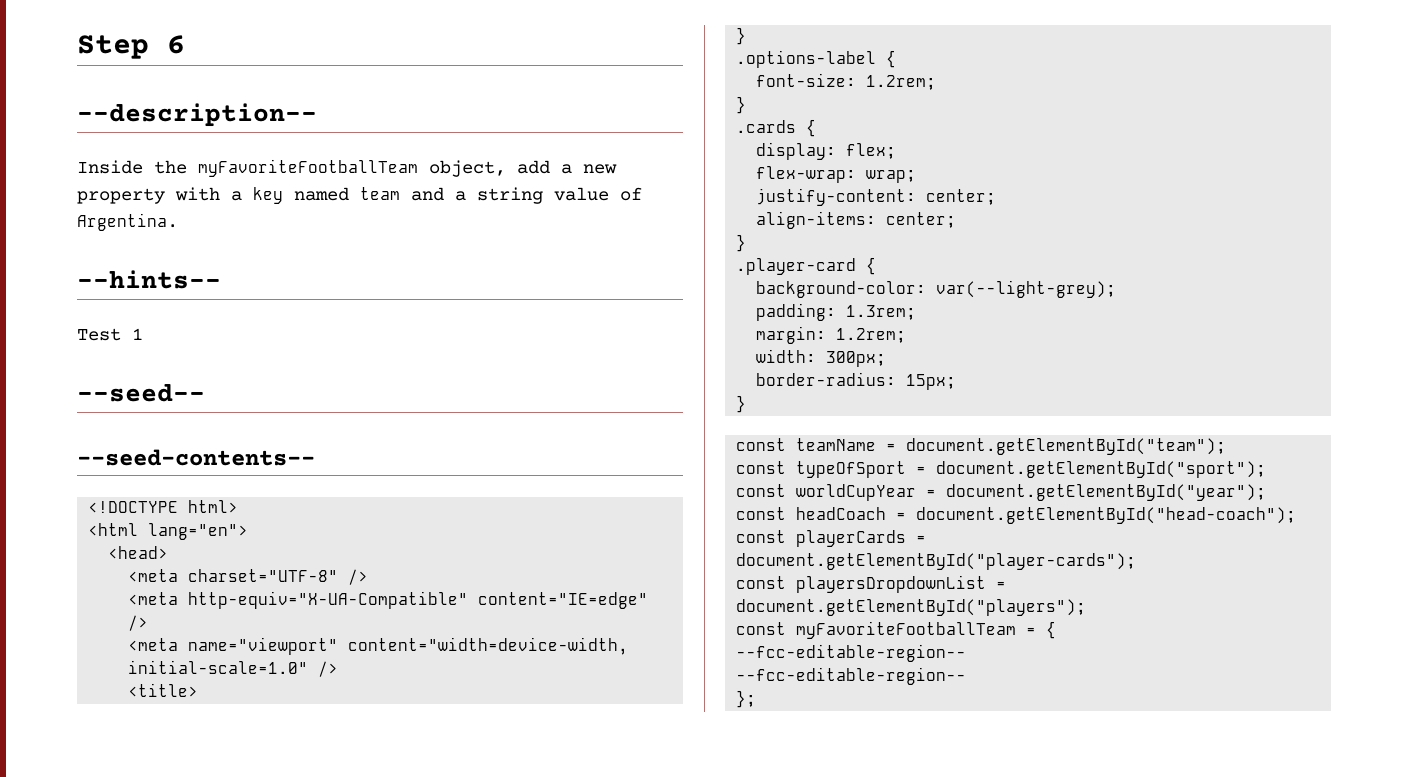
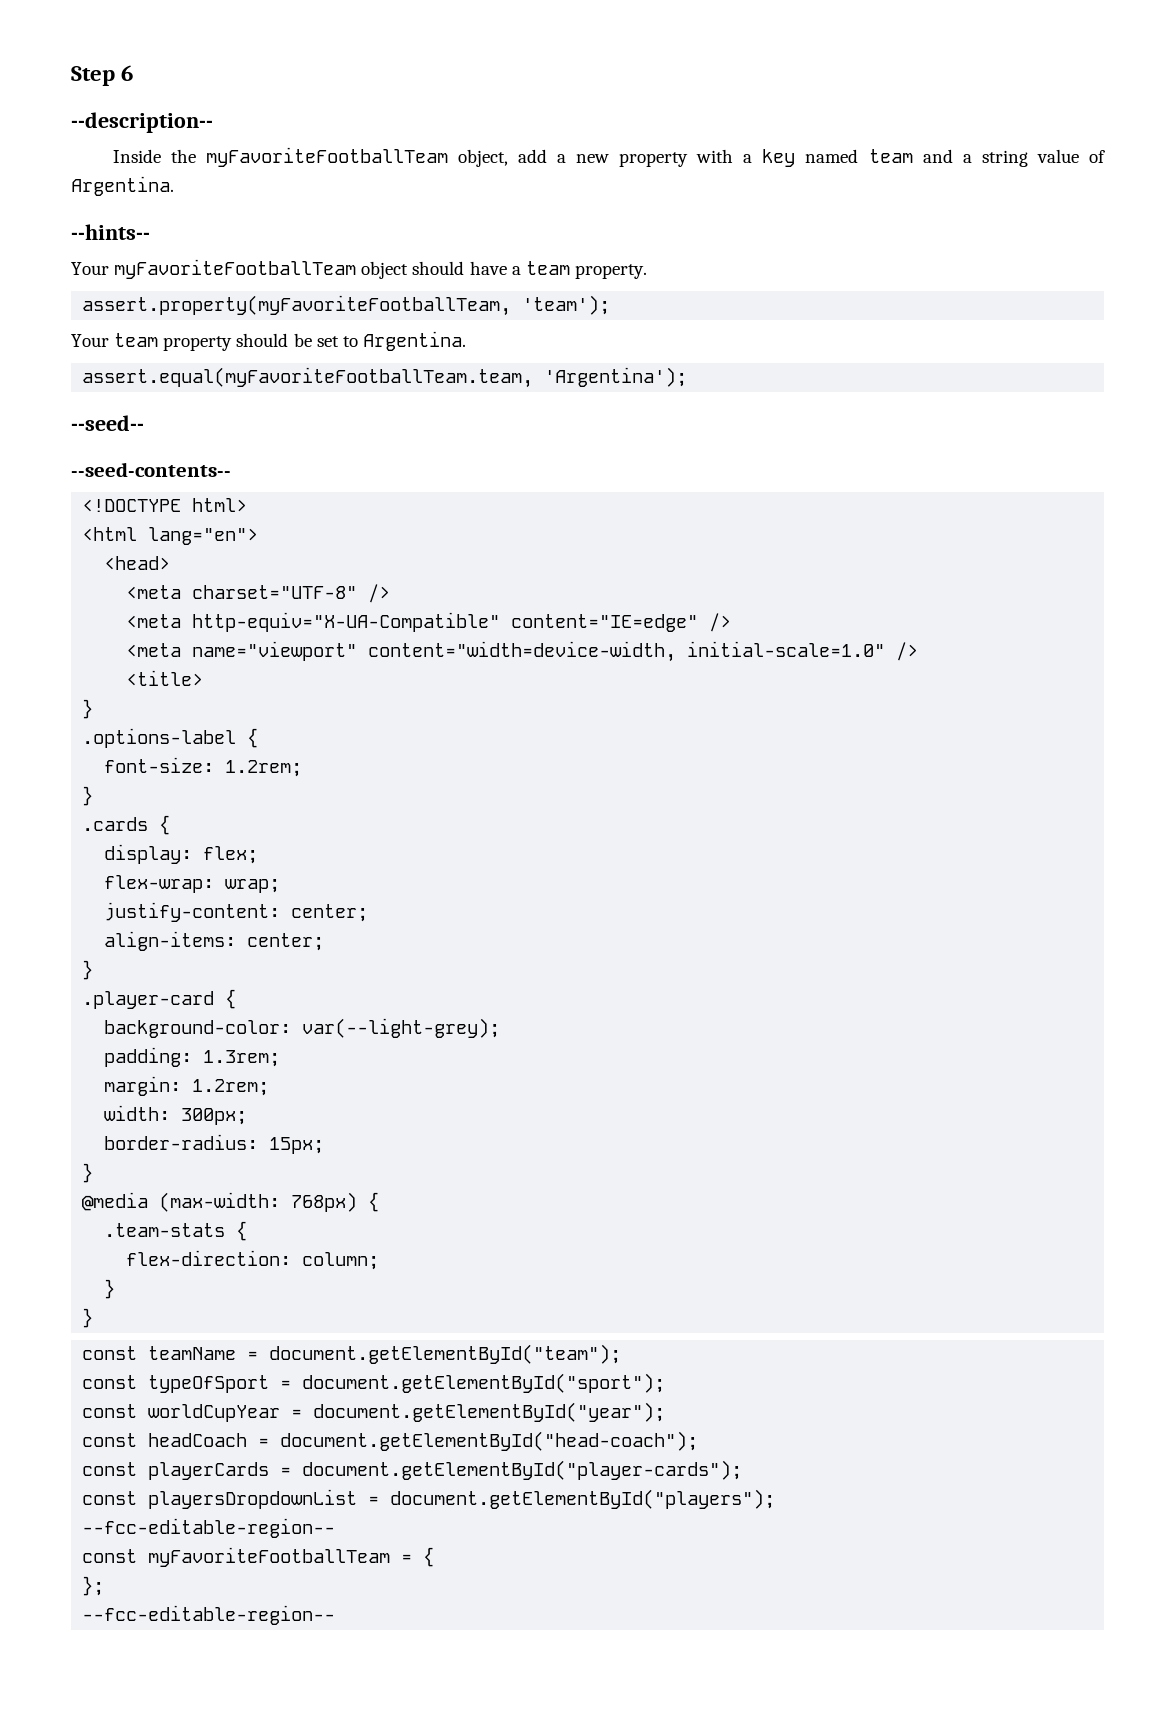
- Test 1
+ Your myFavoriteFootballTeam object should have a team property.
+ assert.property(myFavoriteFootballTeam, 'team');
+ Your team property should be set to Argentina.
+ assert.equal(myFavoriteFootballTeam.team, 'Argentina');
+ @media (max-width: 768px) {
+ .team-stats {
+ flex-direction: column;
+ }
+ }
  const playersDropdownList = document.getElementById("players");
+ --fcc-editable-region--
  const myFavoriteFootballTeam = {
+ };
  --fcc-editable-region--
- --fcc-editable-region--
- };

